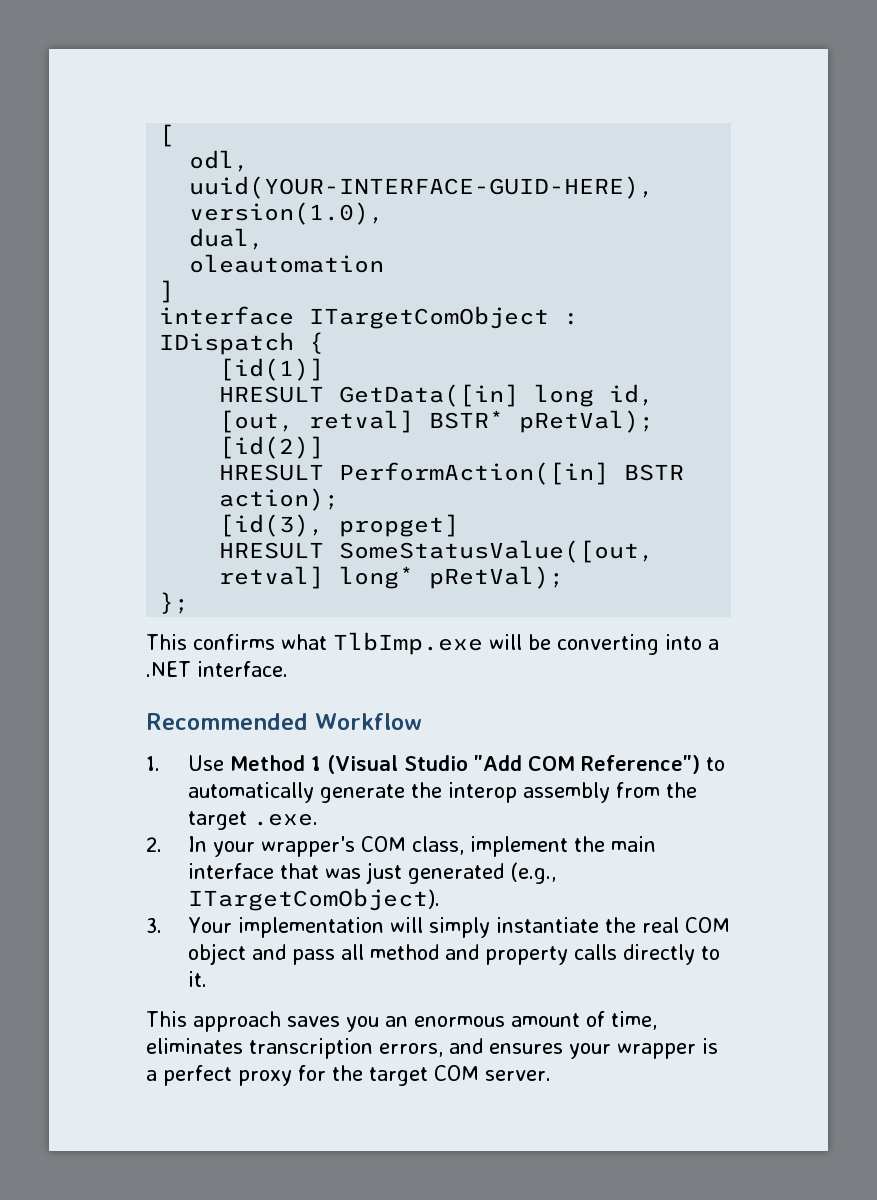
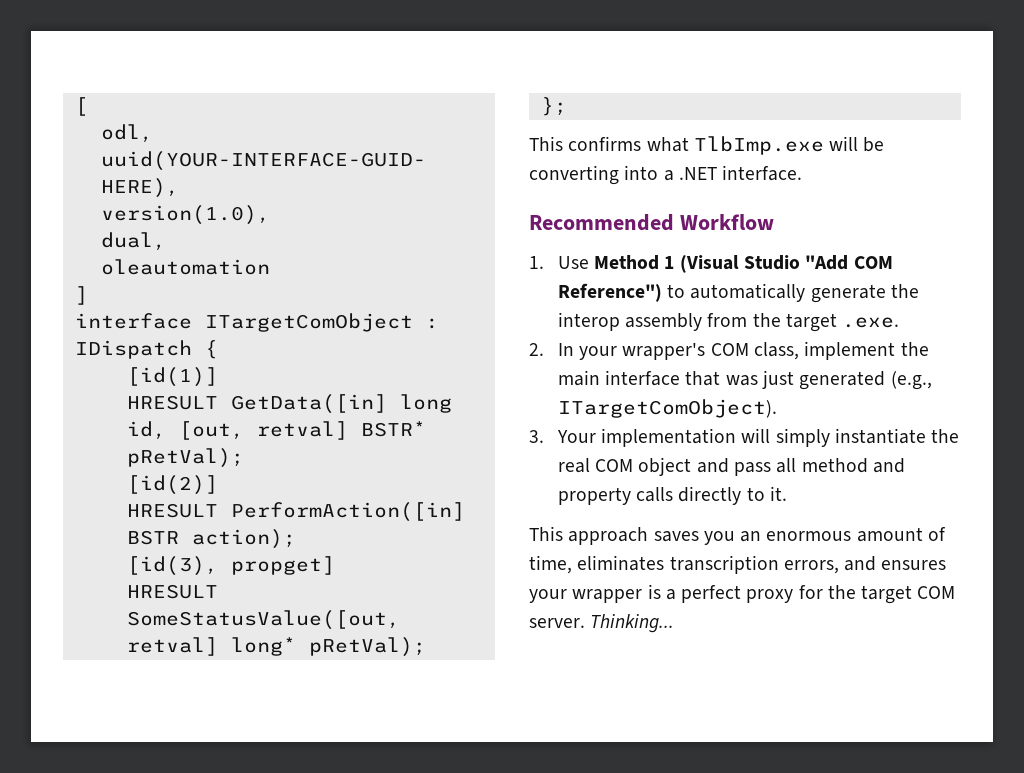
+ Thinking...

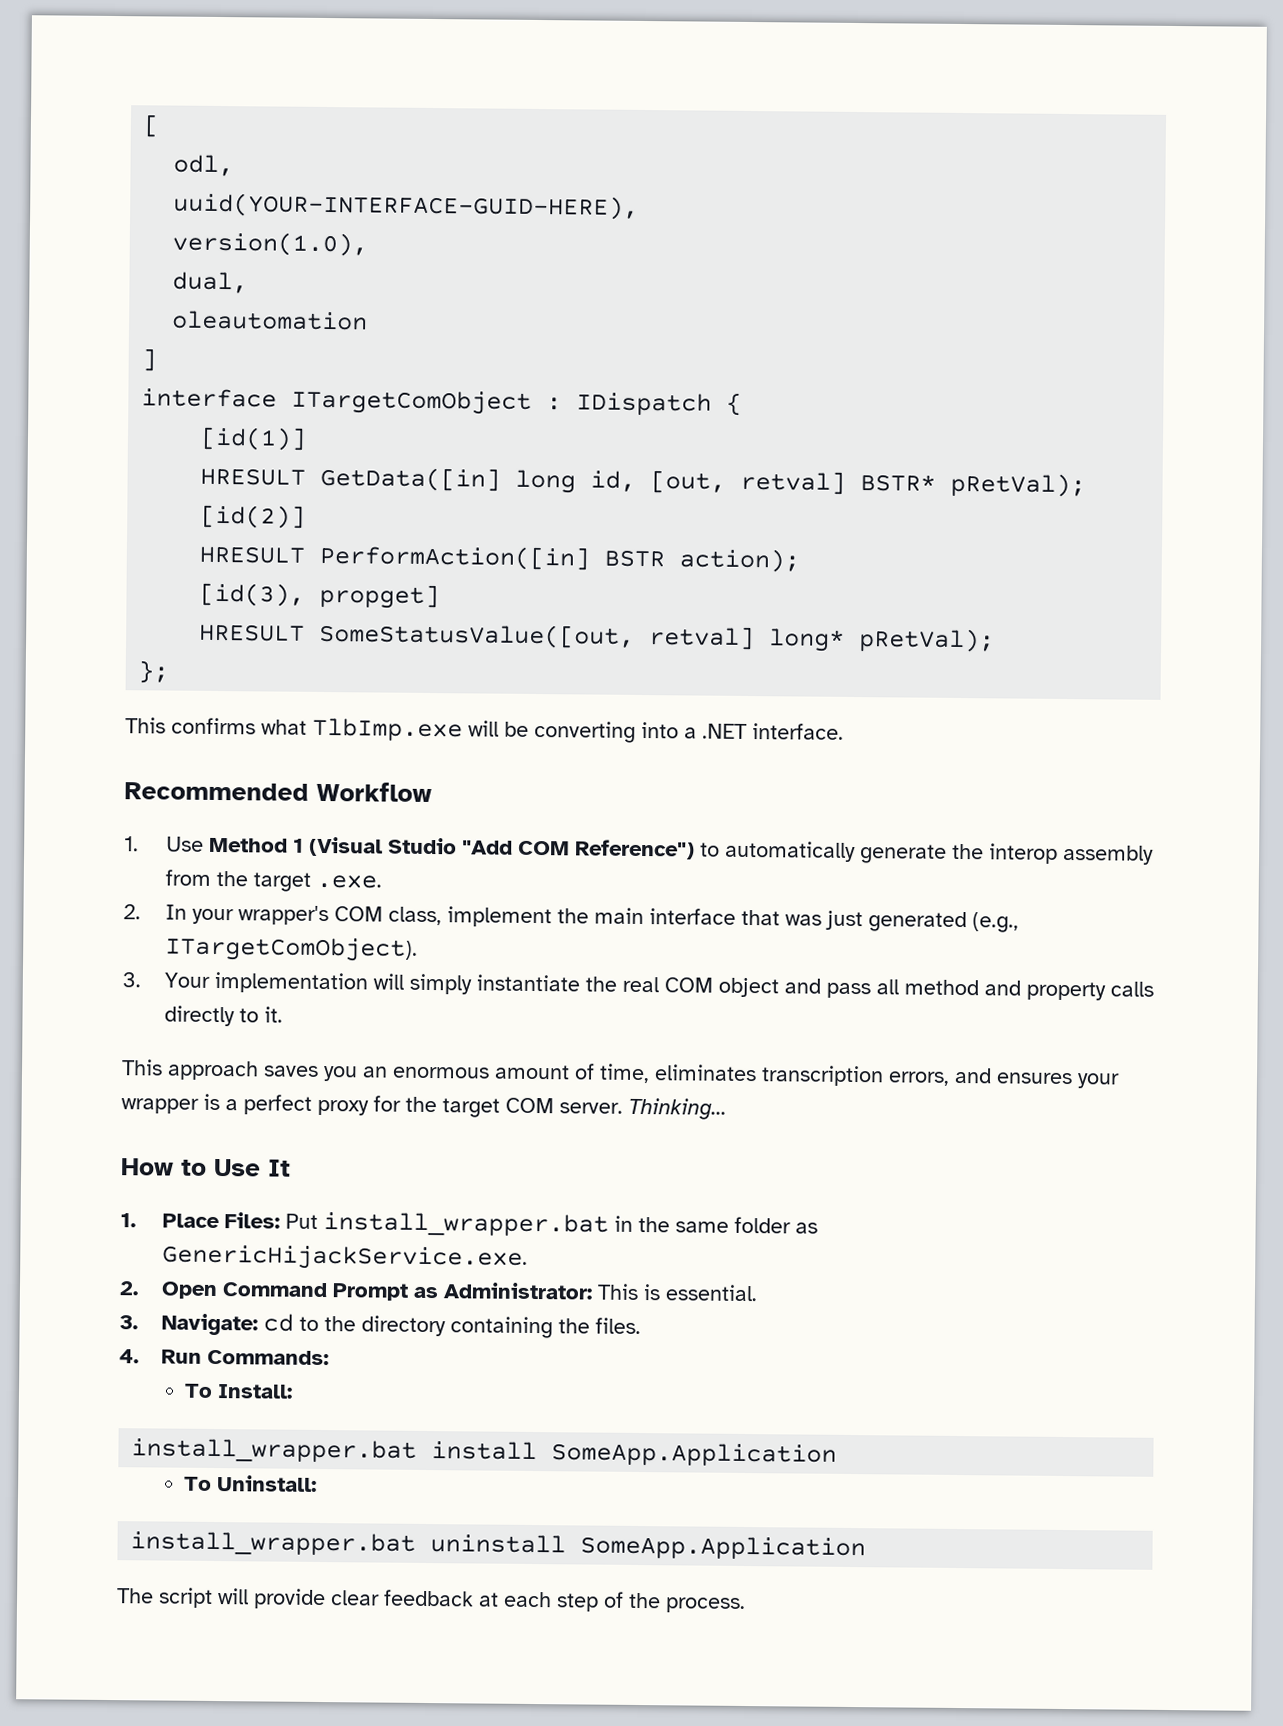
+ How to Use It
+ 1. Place Files: Put install_wrapper.bat in the same folder as GenericHijackService.exe.
+ 2. Open Command Prompt as Administrator: This is essential.
+ 3. Navigate: cd to the directory containing the files.
+ 4. Run Commands:
+ To Install:
+ install_wrapper.bat install SomeApp.Application
+ To Uninstall:
+ install_wrapper.bat uninstall SomeApp.Application
+ The script will provide clear feedback at each step of the process.

